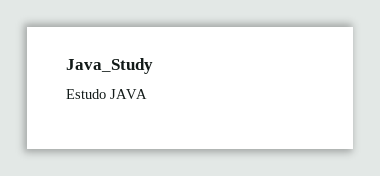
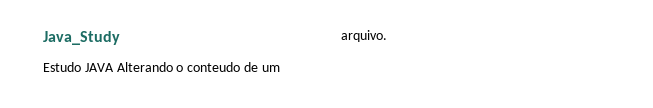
- Estudo JAVA
+ Estudo JAVA Alterando o conteudo de um arquivo.

